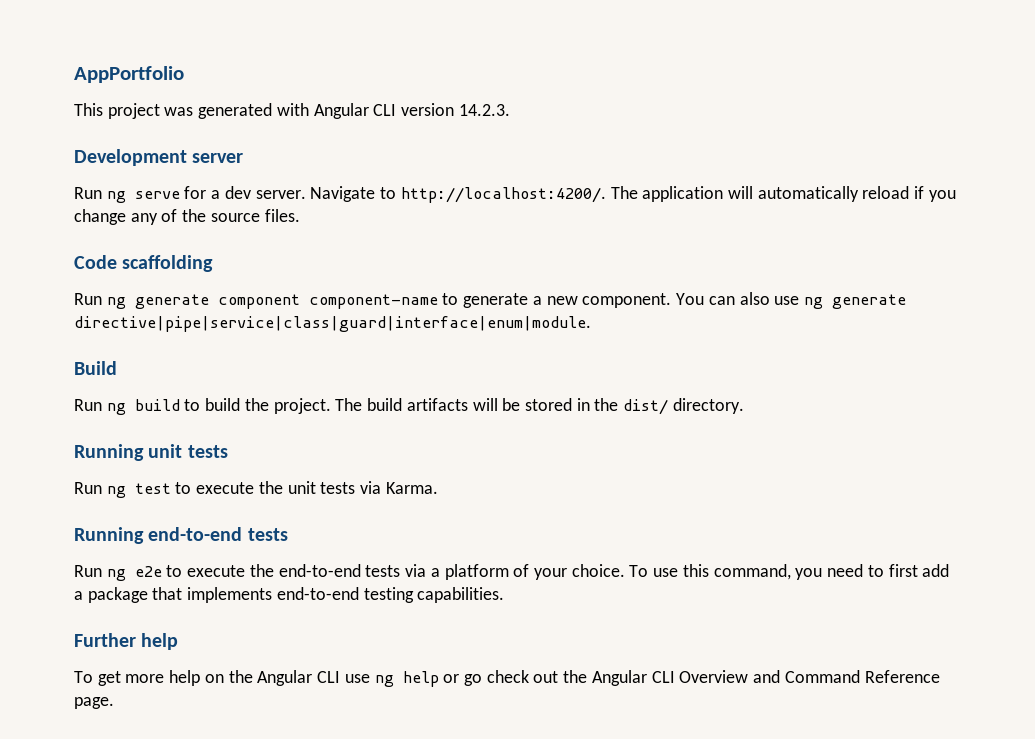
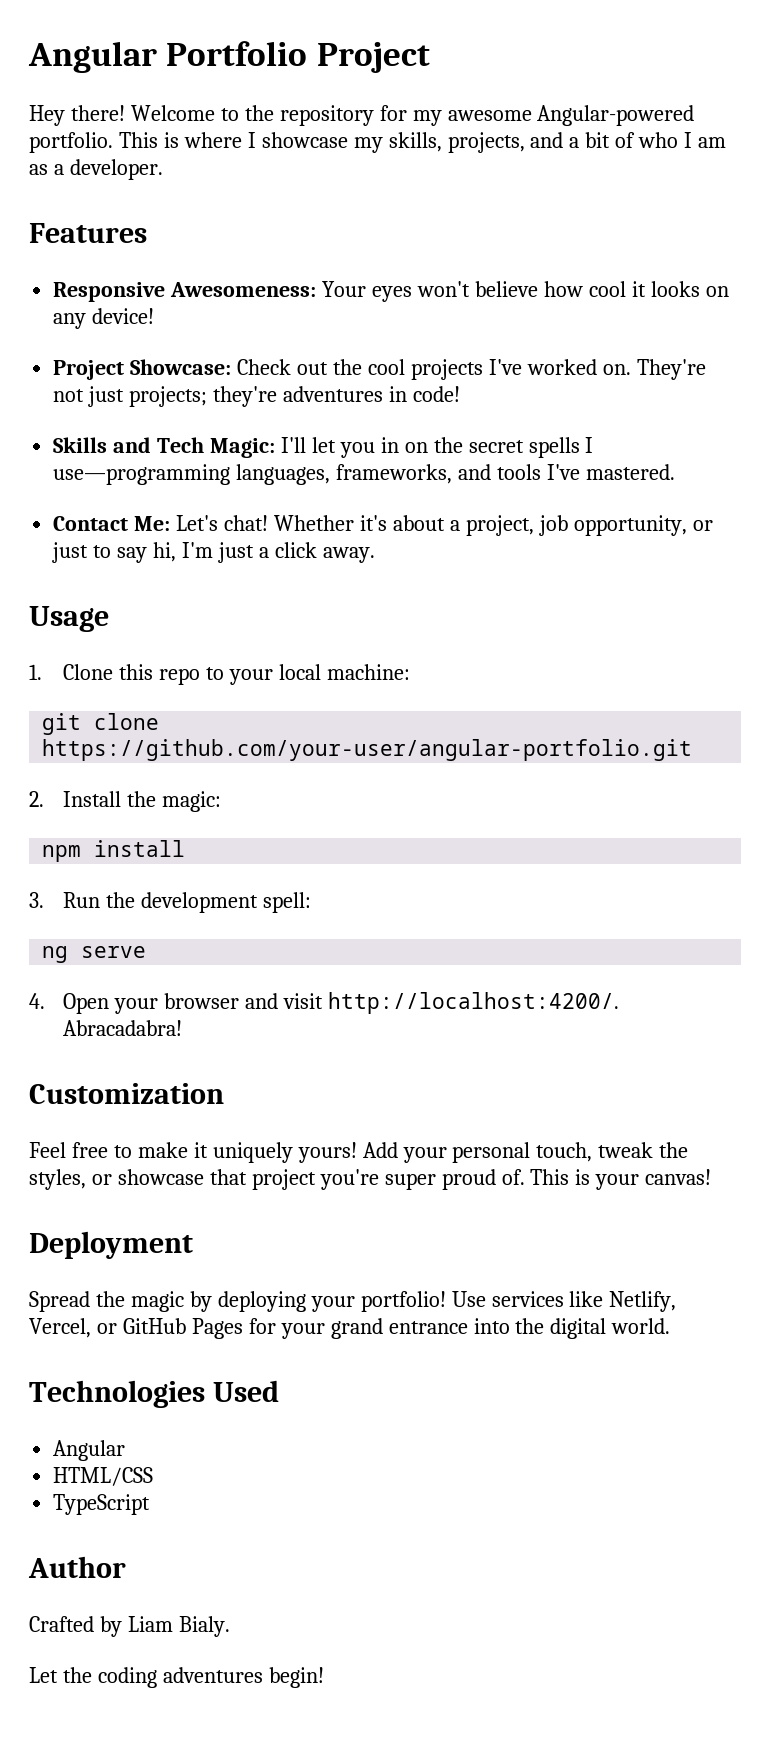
- AppPortfolio
- This project was generated with Angular CLI version 14.2.3.
- Development server
- Run ng serve for a dev server. Navigate to http://localhost:4200/. The application will automatically reload if you change any of the source files.
- Code scaffolding
- Run ng generate component component-name to generate a new component. You can also use ng generate directive|pipe|service|class|guard|interface|enum|module.
- Build
- Run ng build to build the project. The build artifacts will be stored in the dist/ directory.
- Running unit tests
- Run ng test to execute the unit tests via Karma.
- Running end-to-end tests
- Run ng e2e to execute the end-to-end tests via a platform of your choice. To use this command, you need to first add a package that implements end-to-end testing capabilities.
- Further help
- To get more help on the Angular CLI use ng help or go check out the Angular CLI Overview and Command Reference page.
+ Angular Portfolio Project
+ Hey there! Welcome to the repository for my awesome Angular-powered portfolio. This is where I showcase my skills, projects, and a bit of who I am as a developer.
+ Features
+ Responsive Awesomeness: Your eyes won't believe how cool it looks on any device!
+ Project Showcase: Check out the cool projects I've worked on. They're not just projects; they're adventures in code!
+ Skills and Tech Magic: I'll let you in on the secret spells I use—programming languages, frameworks, and tools I've mastered.
+ Contact Me: Let's chat! Whether it's about a project, job opportunity, or just to say hi, I'm just a click away.
+ Usage
+ 1. Clone this repo to your local machine:
+ git clone https://github.com/your-user/angular-portfolio.git
+ 2. Install the magic:
+ npm install
+ 3. Run the development spell:
+ ng serve
+ 4. Open your browser and visit http://localhost:4200/. Abracadabra!
+ Customization
+ Feel free to make it uniquely yours! Add your personal touch, tweak the styles, or showcase that project you're super proud of. This is your canvas!
+ Deployment
+ Spread the magic by deploying your portfolio! Use services like Netlify, Vercel, or GitHub Pages for your grand entrance into the digital world.
+ Technologies Used
+ Angular
+ HTML/CSS
+ TypeScript
+ Author
+ Crafted by Liam Bialy.
+ Let the coding adventures begin!

